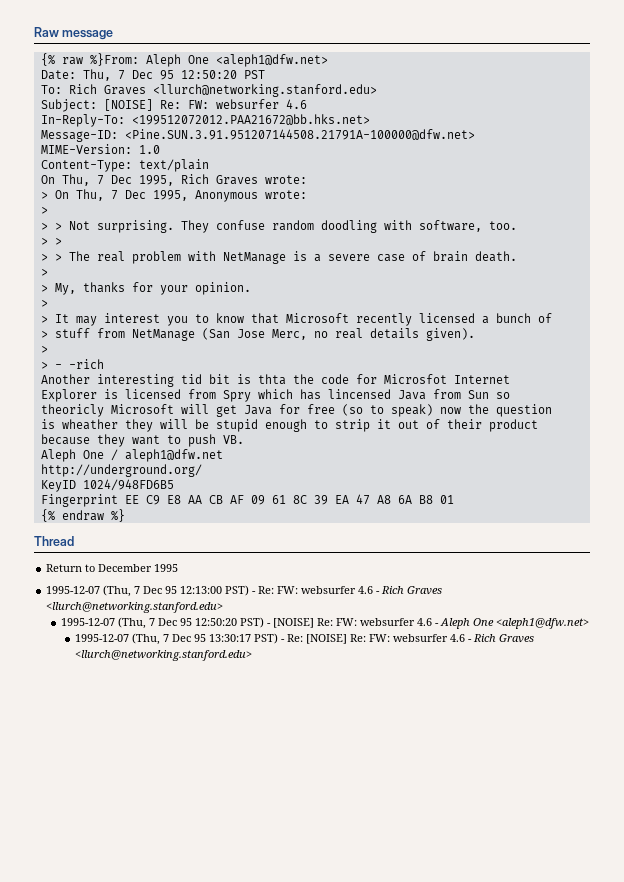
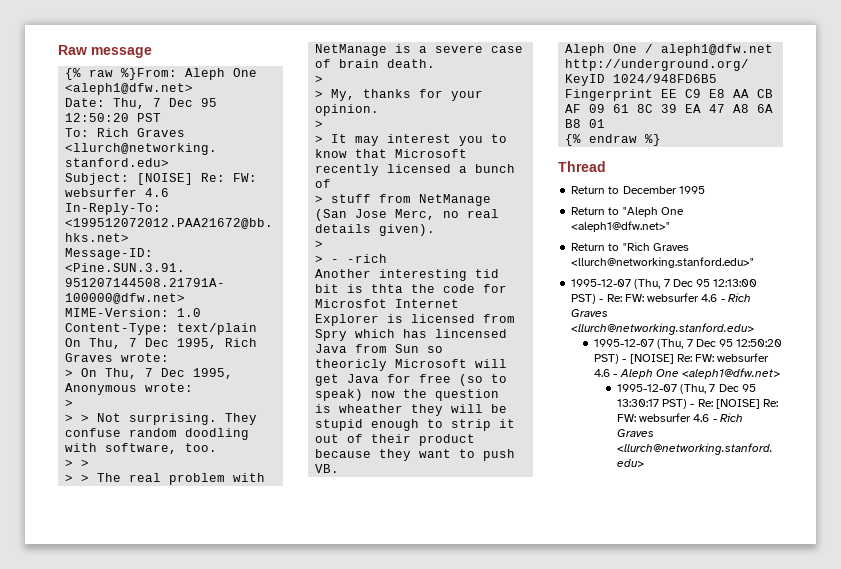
+ Return to "Aleph One <aleph1@dfw.net>"
+ Return to "Rich Graves <llurch@networking.stanford.edu>"

